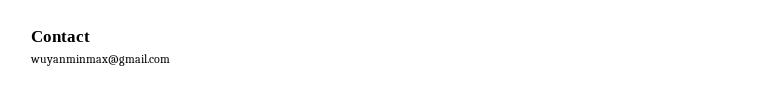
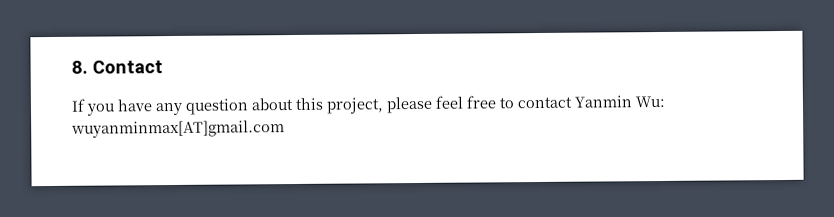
- Contact
+ 8. Contact
- wuyanminmax@gmail.com
+ If you have any question about this project, please feel free to contact Yanmin Wu: wuyanminmax[AT]gmail.com

